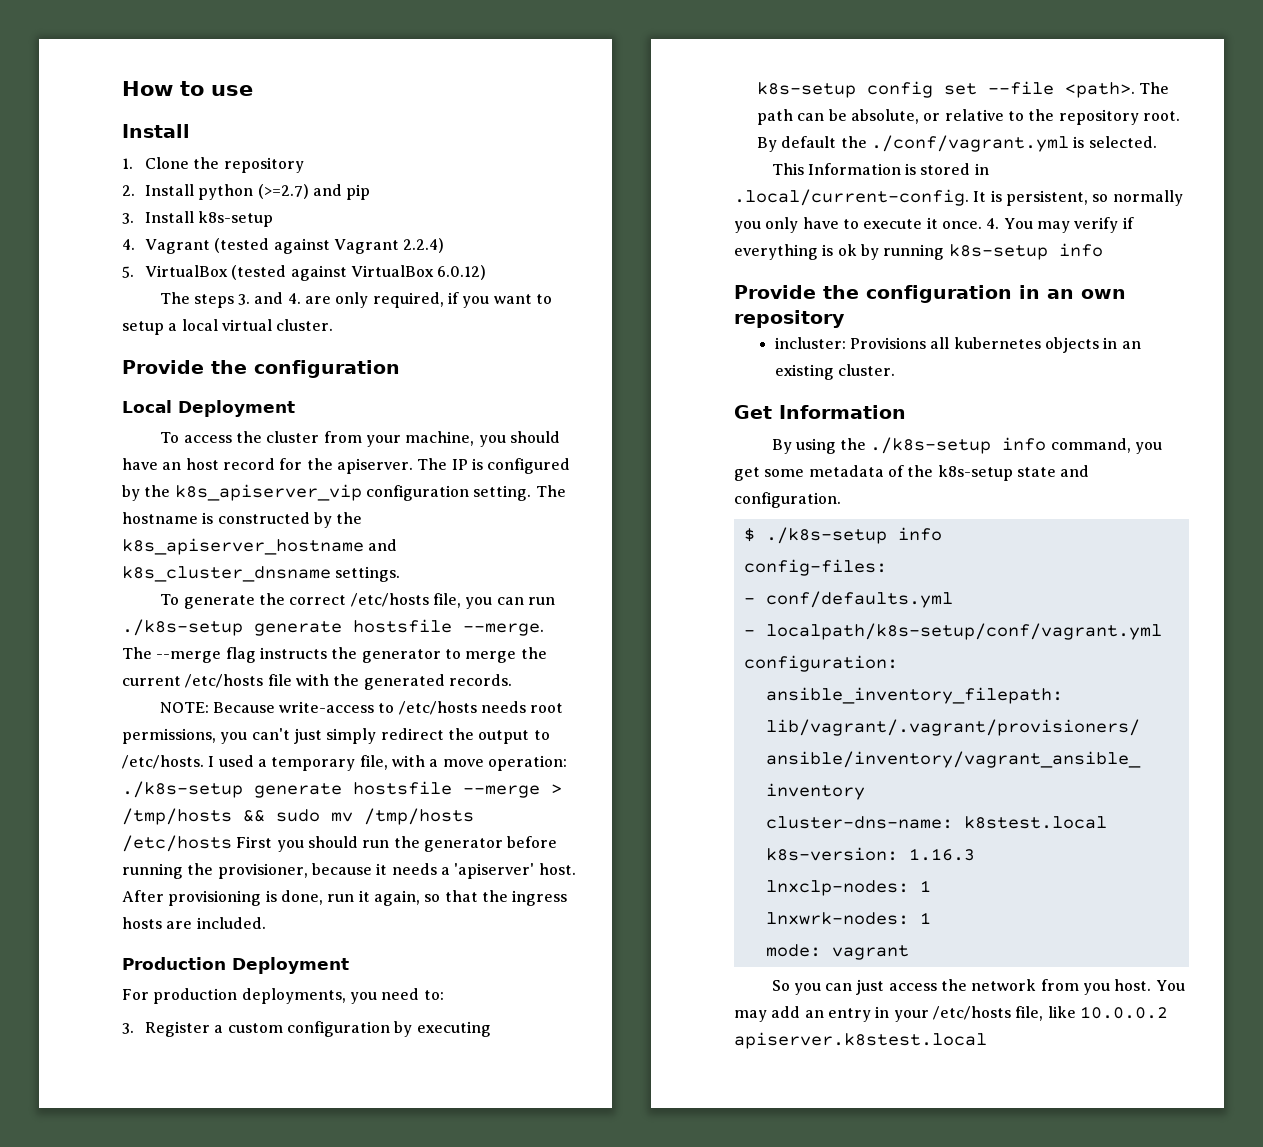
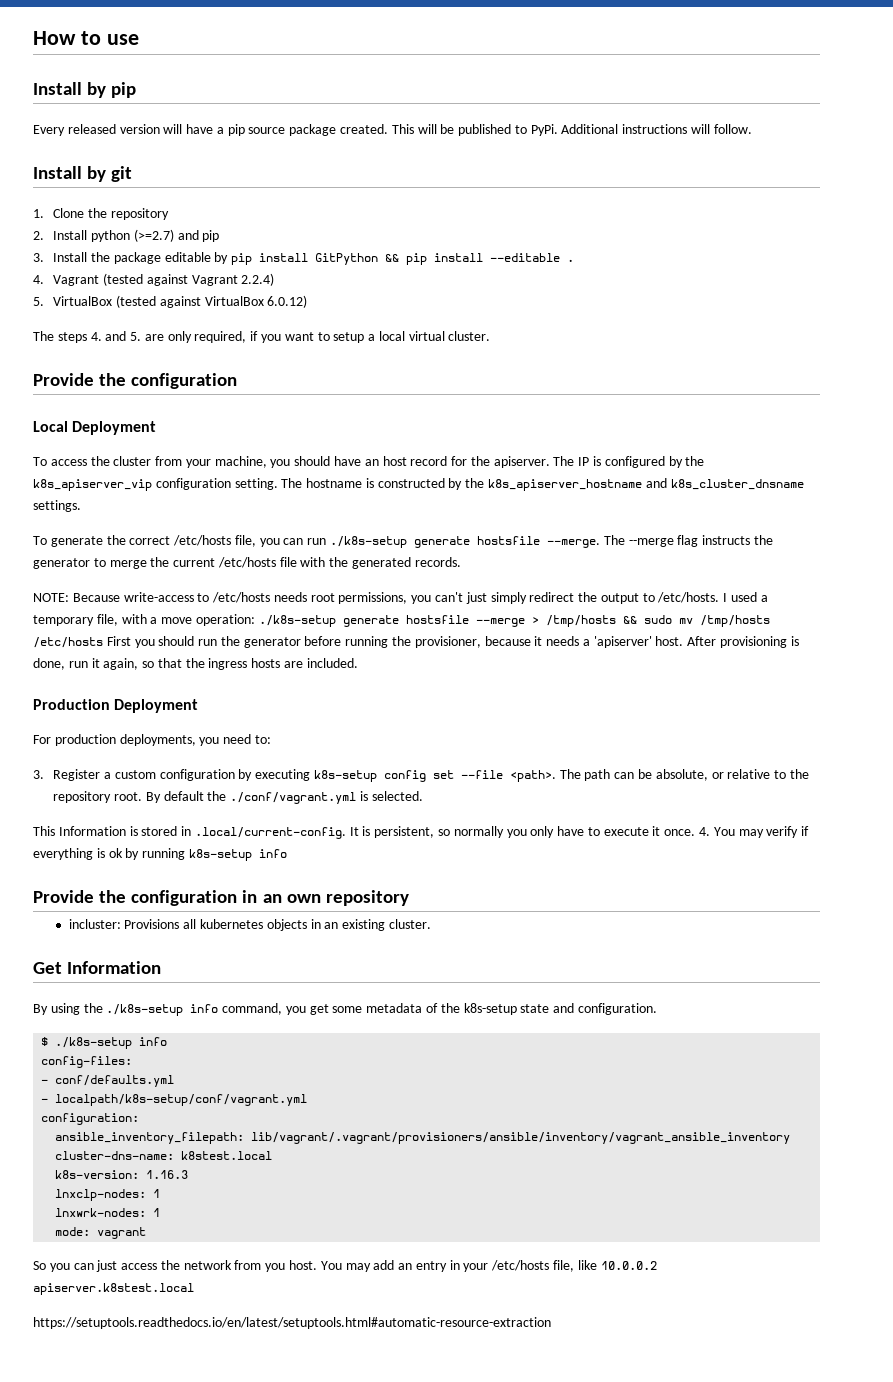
  How to use
- Install
+ Install by pip
+ Every released version will have a pip source package created. This will be published to PyPi. Additional instructions will follow.
+ Install by git
- 3. Install k8s-setup
+ 3. Install the package editable by pip install GitPython && pip install --editable .
- The steps 3. and 4. are only required, if you want to setup a local virtual cluster.
+ The steps 4. and 5. are only required, if you want to setup a local virtual cluster.
+ https://setuptools.readthedocs.io/en/latest/setuptools.html#automatic-resource-extraction

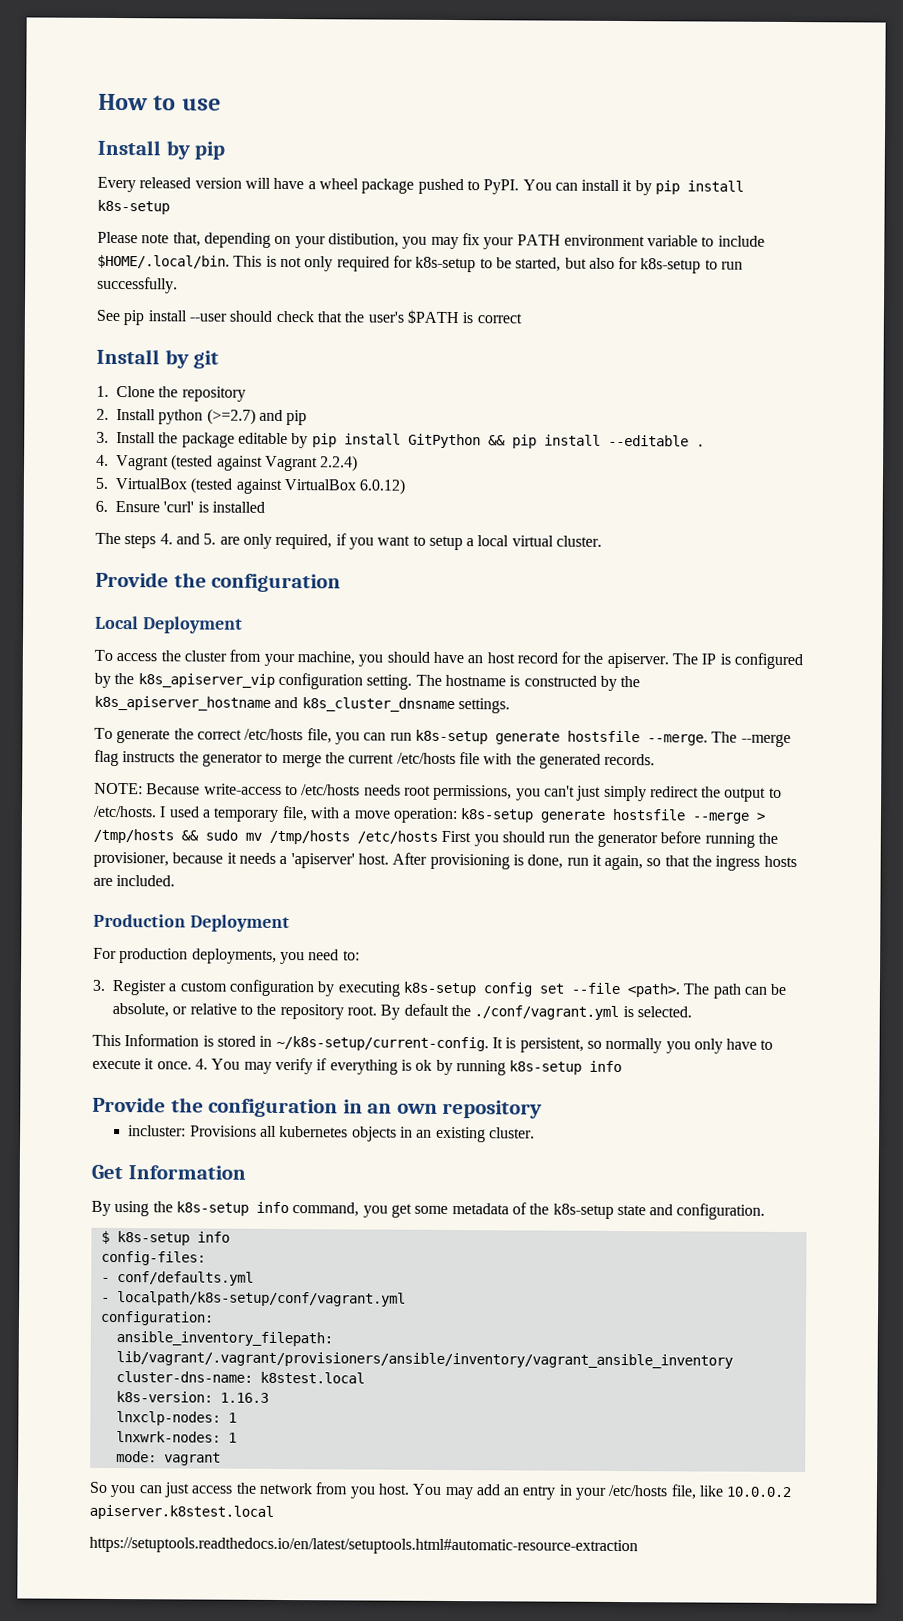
- Every released version will have a pip source package created. This will be published to PyPi. Additional instructions will follow.
+ Every released version will have a wheel package pushed to PyPI. You can install it by pip install k8s-setup
+ Please note that, depending on your distibution, you may fix your PATH environment variable to include $HOME/.local/bin. This is not only required for k8s-setup to be started, but also for k8s-setup to run successfully.
+ See pip install --user should check that the user's $PATH is correct
+ 6. Ensure 'curl' is installed
- To generate the correct /etc/hosts file, you can run ./k8s-setup generate hostsfile --merge.
+ To generate the correct /etc/hosts file, you can run k8s-setup generate hostsfile --merge.
- I used a temporary file, with a move operation: ./k8s-setup generate hostsfile --merge > /tmp/hosts && sudo mv /tmp/hosts /etc/hosts First you should run the generator before running the provisioner, because it needs a 'apiserver' host.
+ I used a temporary file, with a move operation: k8s-setup generate hostsfile --merge > /tmp/hosts && sudo mv /tmp/hosts /etc/hosts First you should run the generator before running the provisioner, because it needs a 'apiserver' host.
- This Information is stored in .local/current-config. It is persistent, so normally you only have to execute it once.
+ This Information is stored in ~/k8s-setup/current-config. It is persistent, so normally you only have to execute it once.
- By using the ./k8s-setup info command, you get some metadata of the k8s-setup state and configuration.
+ By using the k8s-setup info command, you get some metadata of the k8s-setup state and configuration.
- $ ./k8s-setup info
+ $ k8s-setup info

